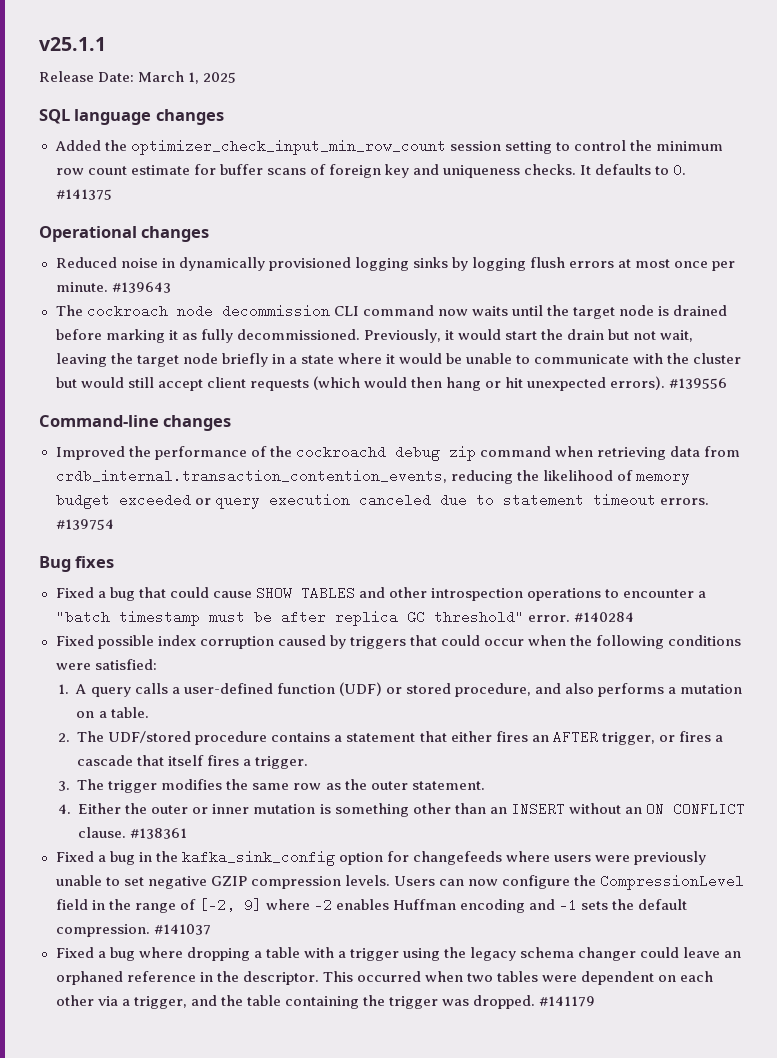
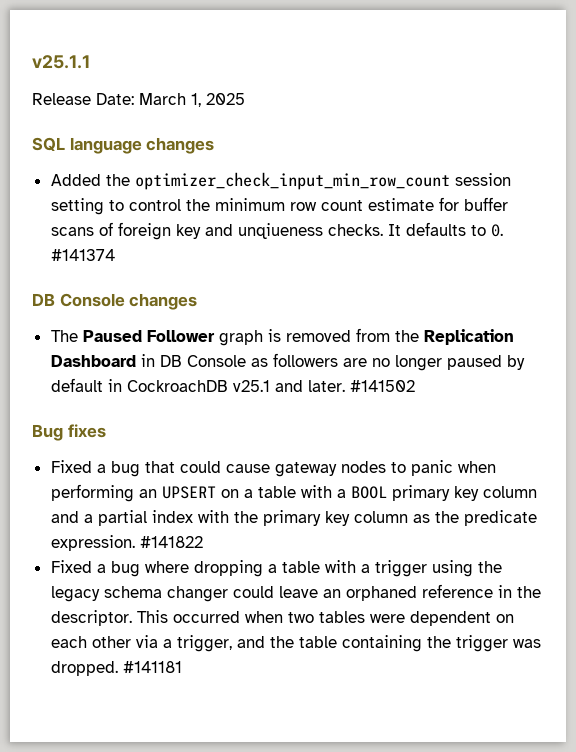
- Added the optimizer_check_input_min_row_count session setting to control the minimum row count estimate for buffer scans of foreign key and uniqueness checks.
+ Added the optimizer_check_input_min_row_count session setting to control the minimum row count estimate for buffer scans of foreign key and unqiueness checks.
- It defaults to 0. #141375
- Operational changes
- Reduced noise in dynamically provisioned logging sinks by logging flush errors at most once per minute. #139643
- The cockroach node decommission CLI command now waits until the target node is drained before marking it as fully decommissioned. Previously, it would start the drain but not wait, leaving the target node briefly in a state where it would be unable to communicate with the cluster but would still accept client requests (which would then hang or hit unexpected errors). #139556
- Command-line changes
- Improved the performance of the cockroachd debug zip command when retrieving data from crdb_internal.transaction_contention_events, reducing the likelihood of memory budget exceeded or query execution canceled due to statement timeout errors. #139754
+ It defaults to 0. #141374
+ DB Console changes
+ The Paused Follower graph is removed from the Replication Dashboard in DB Console as followers are no longer paused by default in CockroachDB v25.1 and later. #141502
- Fixed a bug that could cause SHOW TABLES and other introspection operations to encounter a "batch timestamp must be after replica GC threshold" error. #140284
- Fixed possible index corruption caused by triggers that could occur when the following conditions were satisfied:
- 1. A query calls a user-defined function (UDF) or stored procedure, and also performs a mutation on a table.
- 2. The UDF/stored procedure contains a statement that either fires an AFTER trigger, or fires a cascade that itself fires a trigger.
- 3. The trigger modifies the same row as the outer statement.
- 4. Either the outer or inner mutation is something other than an INSERT without an ON CONFLICT clause. #138361
- Fixed a bug in the kafka_sink_config option for changefeeds where users were previously unable to set negative GZIP compression levels. Users can now configure the CompressionLevel field in the range of [-2, 9] where -2 enables Huffman encoding and -1 sets the default compression. #141037
+ Fixed a bug that could cause gateway nodes to panic when performing an UPSERT on a table with a BOOL primary key column and a partial index with the primary key column as the predicate expression. #141822
- #141179
+ #141181

